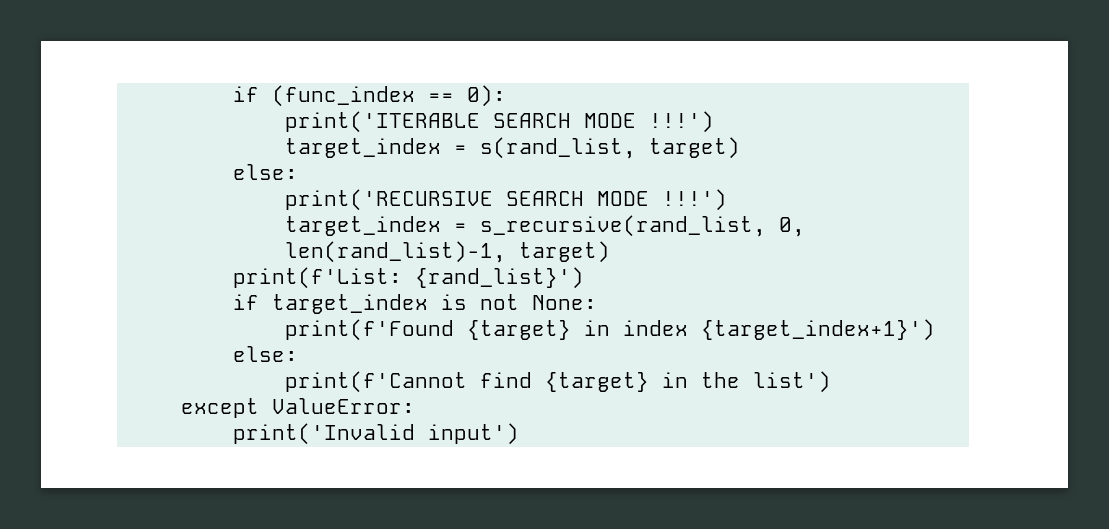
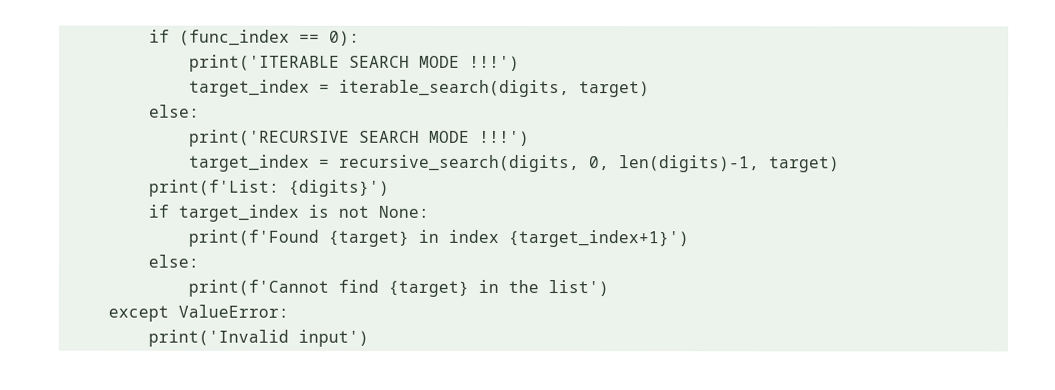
- target_index = s(rand_list, target)
+ target_index = iterable_search(digits, target)
- target_index = s_recursive(rand_list, 0, len(rand_list)-1, target)
+ target_index = recursive_search(digits, 0, len(digits)-1, target)
- print(f'List: {rand_list}')
+ print(f'List: {digits}')

